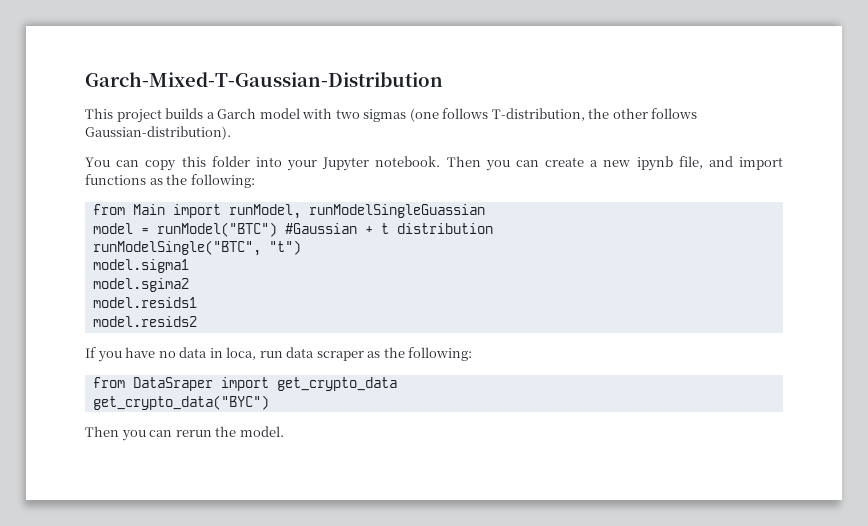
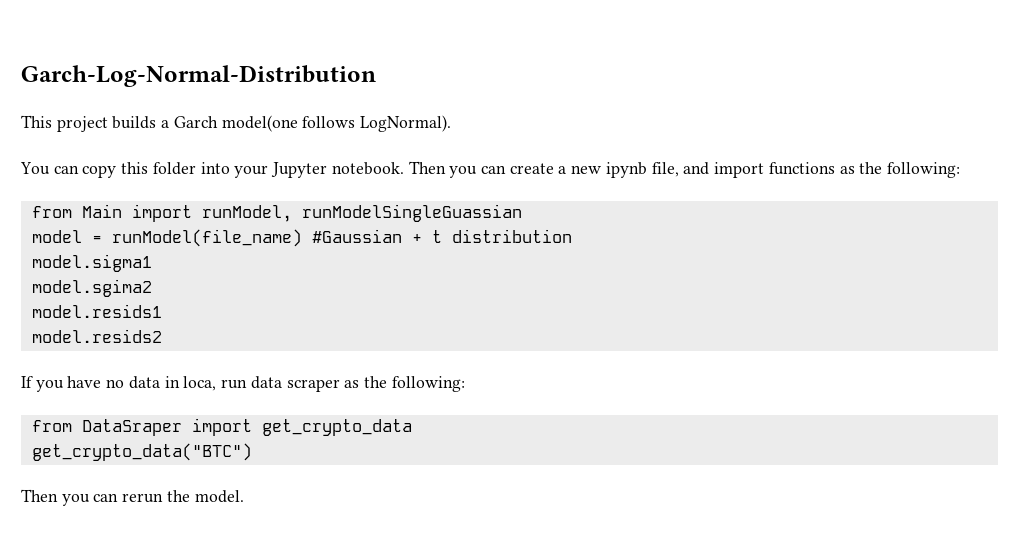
- Garch-Mixed-T-Gaussian-Distribution
+ Garch-Log-Normal-Distribution
- This project builds a Garch model with two sigmas (one follows T-distribution, the other follows Gaussian-distribution).
+ This project builds a Garch model(one follows LogNormal).
- model = runModel("BTC") #Gaussian + t distribution
+ model = runModel(file_name) #Gaussian + t distribution
- runModelSingle("BTC", "t")
- get_crypto_data("BYC")
+ get_crypto_data("BTC")

